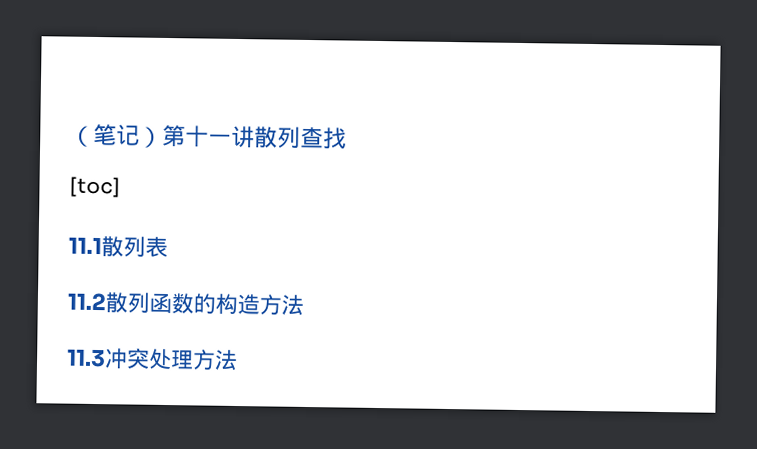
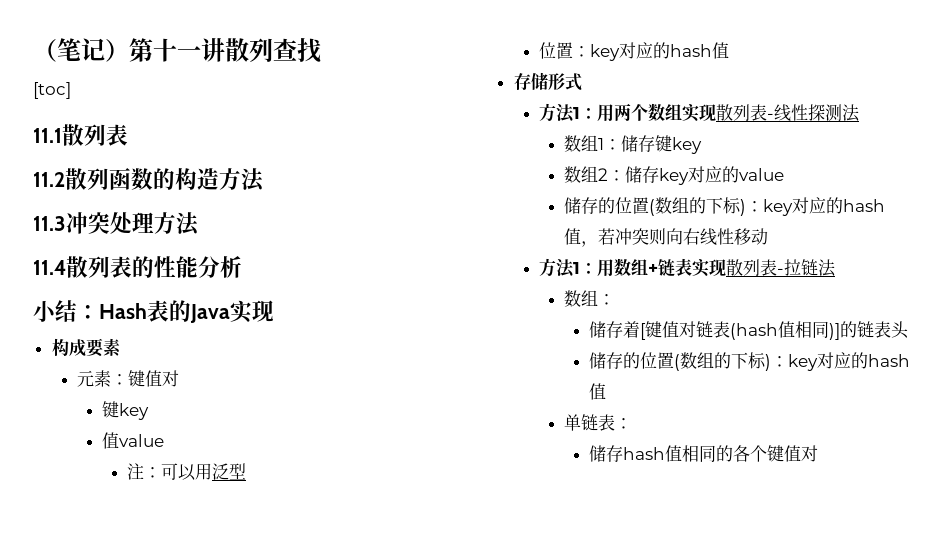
+ 11.4散列表的性能分析
+ 小结：Hash表的Java实现
+ 构成要素
+ 元素：键值对
+ 键key
+ 值value
+ 注：可以用泛型
+ 位置：key对应的hash值
+ 存储形式
+ 方法1：用两个数组实现散列表-线性探测法
+ 数组1：储存键key
+ 数组2：储存key对应的value
+ 储存的位置(数组的下标)：key对应的hash值，若冲突则向右线性移动
+ 方法1：用数组+链表实现散列表-拉链法
+ 数组：
+ 储存着[键值对链表(hash值相同)]的链表头
+ 储存的位置(数组的下标)：key对应的hash值
+ 单链表：
+ 储存hash值相同的各个键值对

